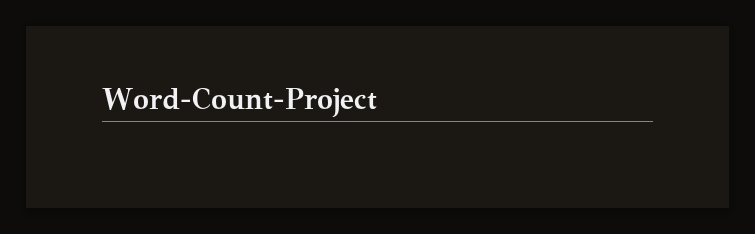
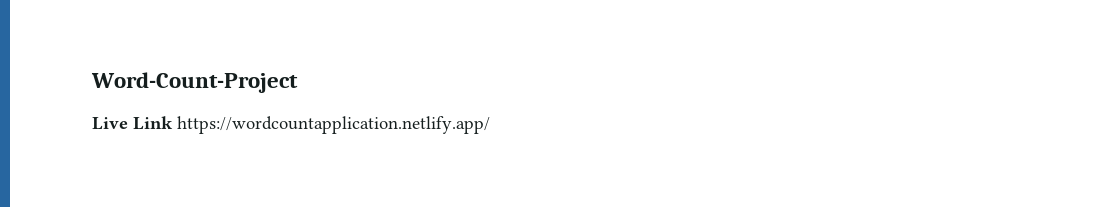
+ Live Link https://wordcountapplication.netlify.app/

